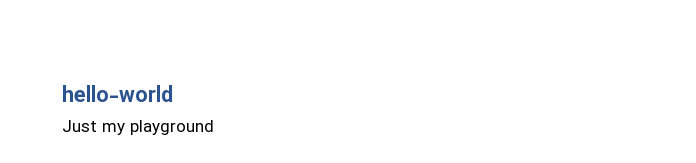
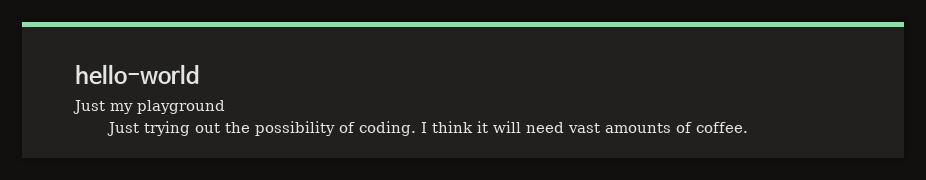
+ Just trying out the possibility of coding. I think it will need vast amounts of coffee.

